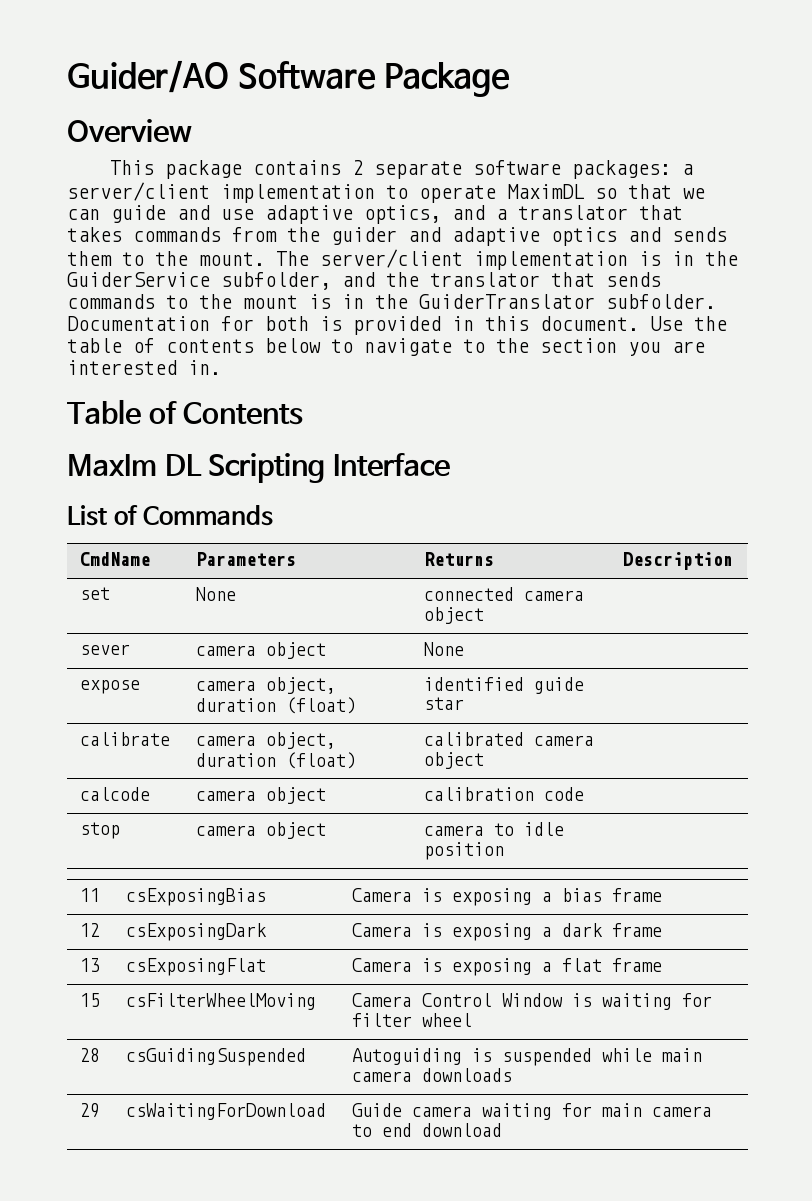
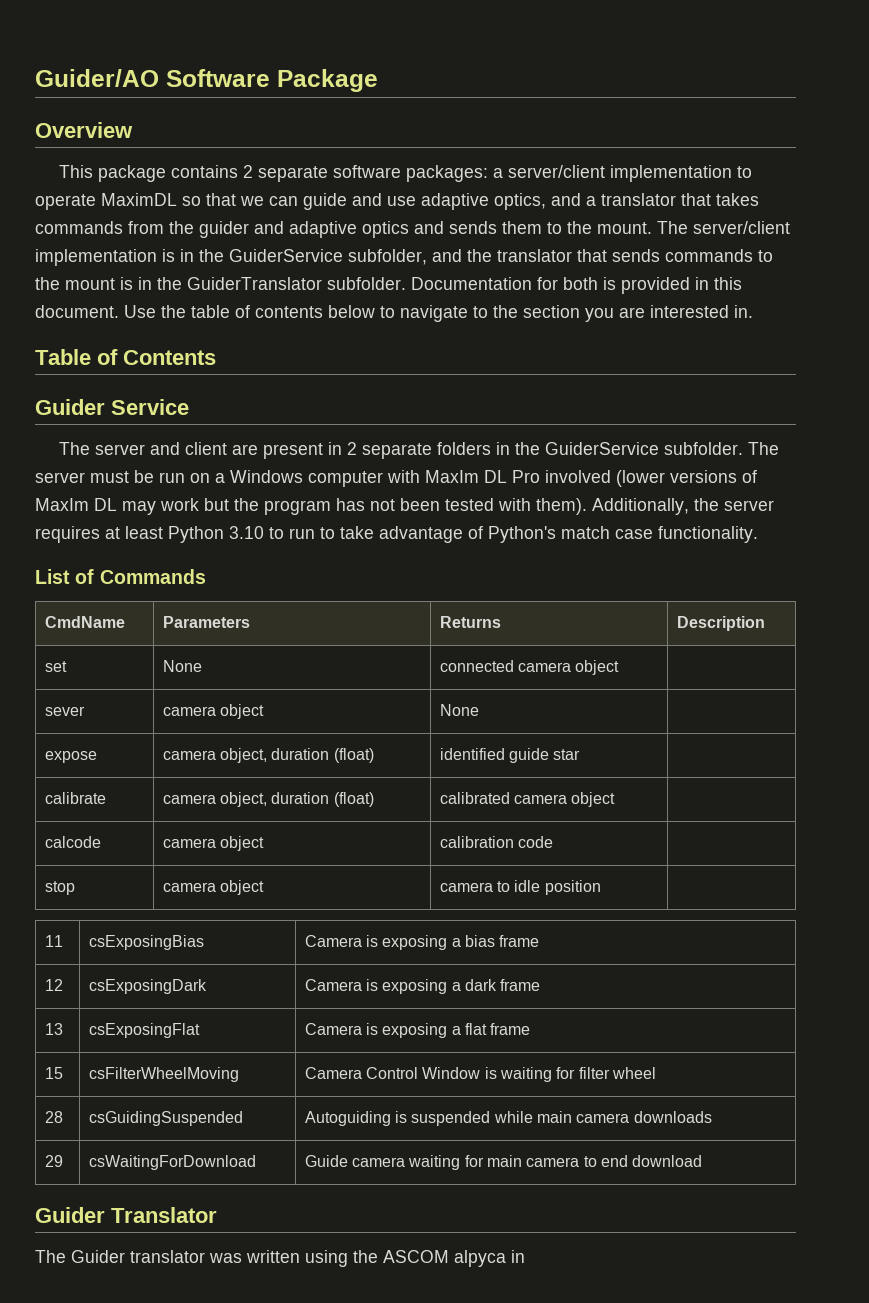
- MaxIm DL Scripting Interface
+ Guider Service
+ The server and client are present in 2 separate folders in the GuiderService subfolder. The server must be run on a Windows computer with MaxIm DL Pro involved (lower versions of MaxIm DL may work but the program has not been tested with them). Additionally, the server requires at least Python 3.10 to run to take advantage of Python's match case functionality.
+ Guider Translator
+ The Guider translator was written using the ASCOM alpyca in

